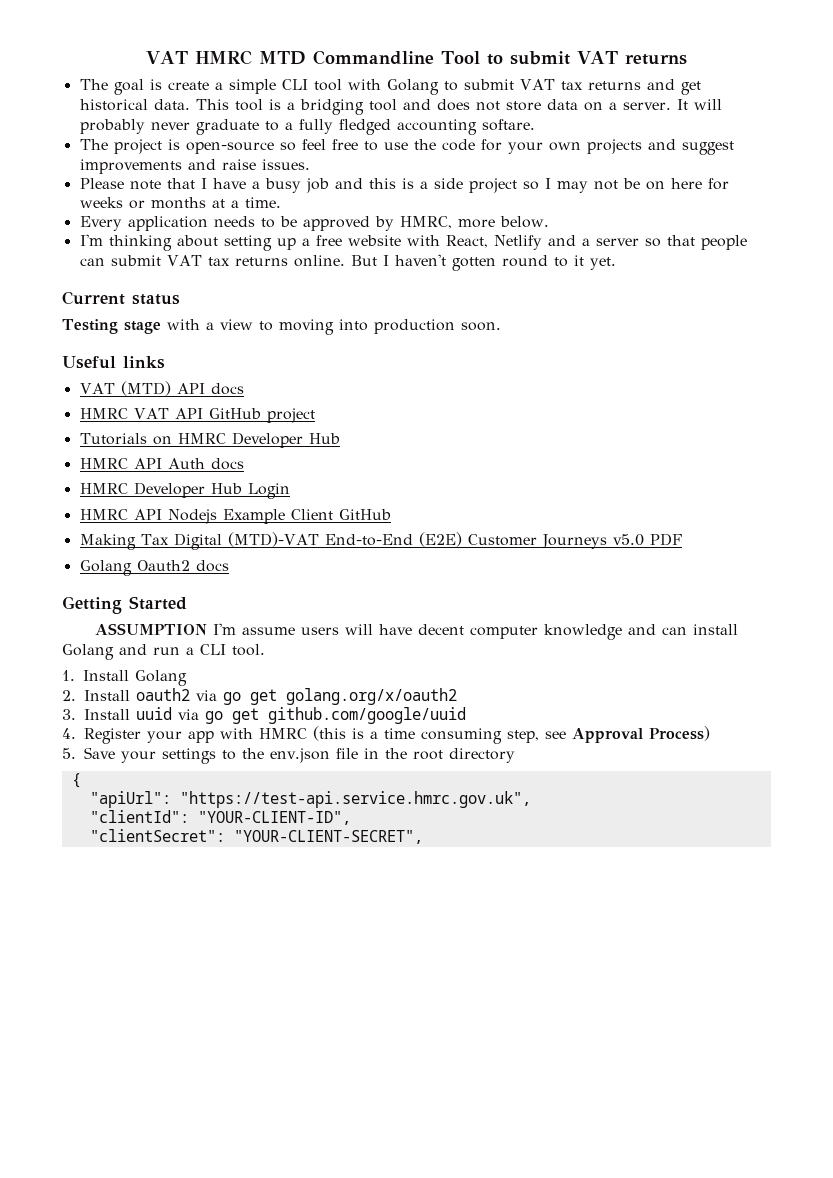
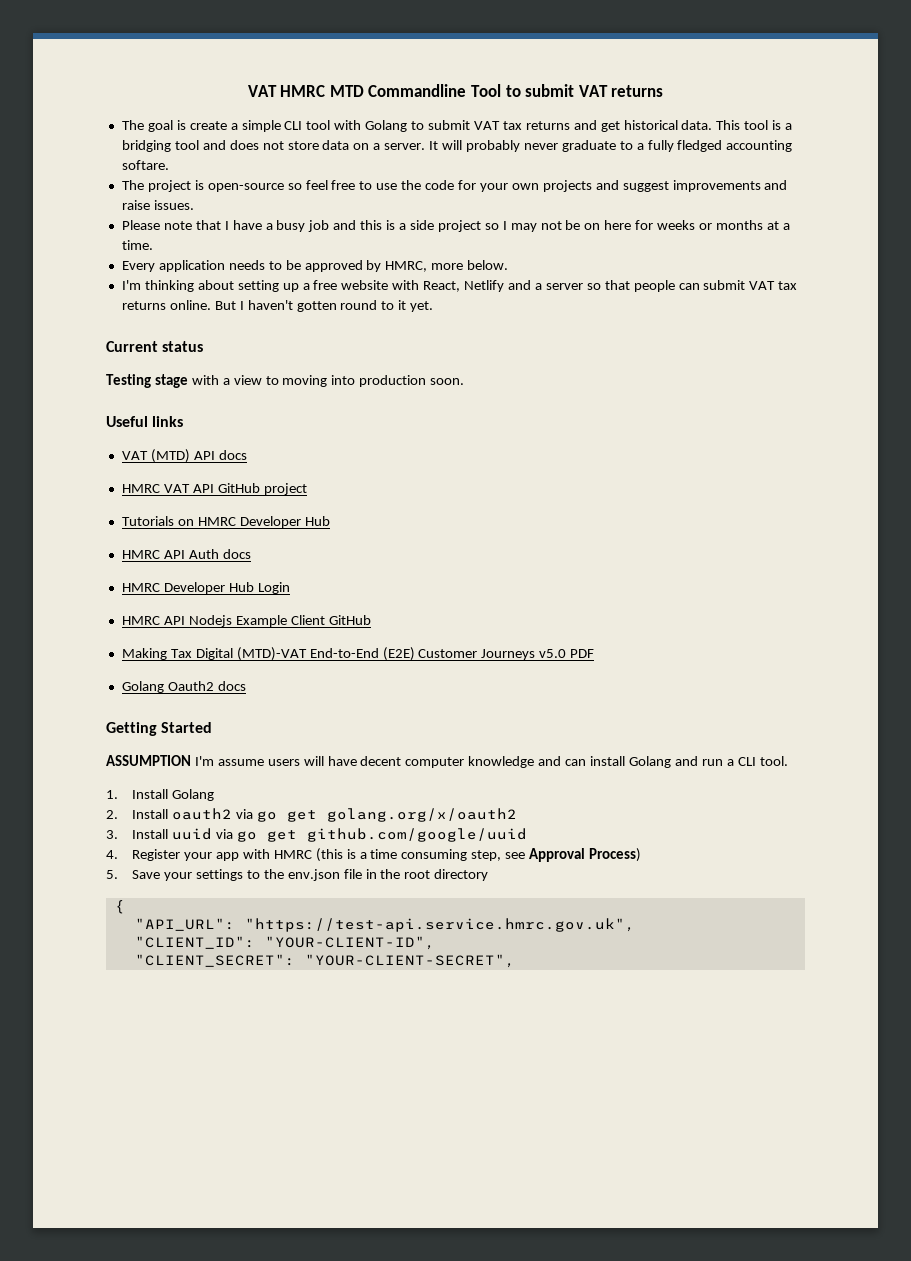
- "apiUrl": "https://test-api.service.hmrc.gov.uk",
+ "API_URL": "https://test-api.service.hmrc.gov.uk",
- "clientId": "YOUR-CLIENT-ID",
+ "CLIENT_ID": "YOUR-CLIENT-ID",
- "clientSecret": "YOUR-CLIENT-SECRET",
+ "CLIENT_SECRET": "YOUR-CLIENT-SECRET",

